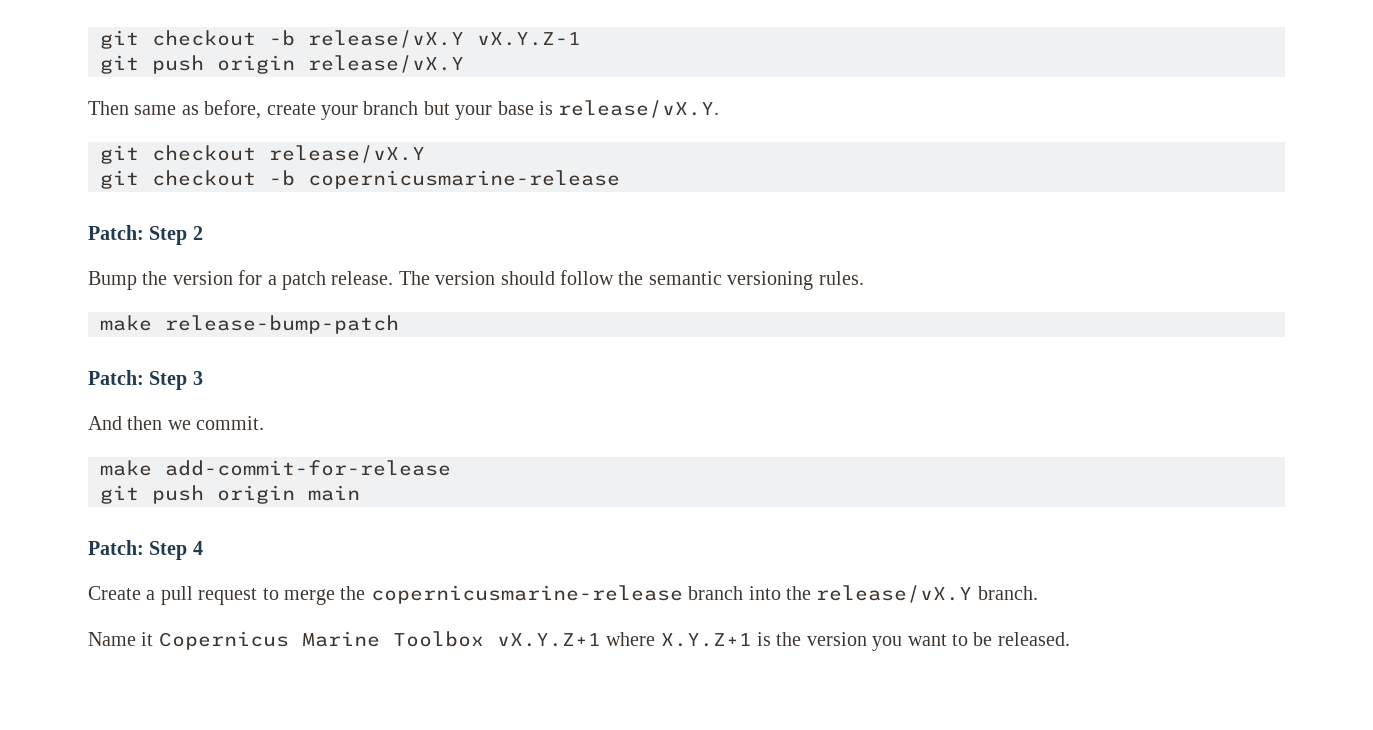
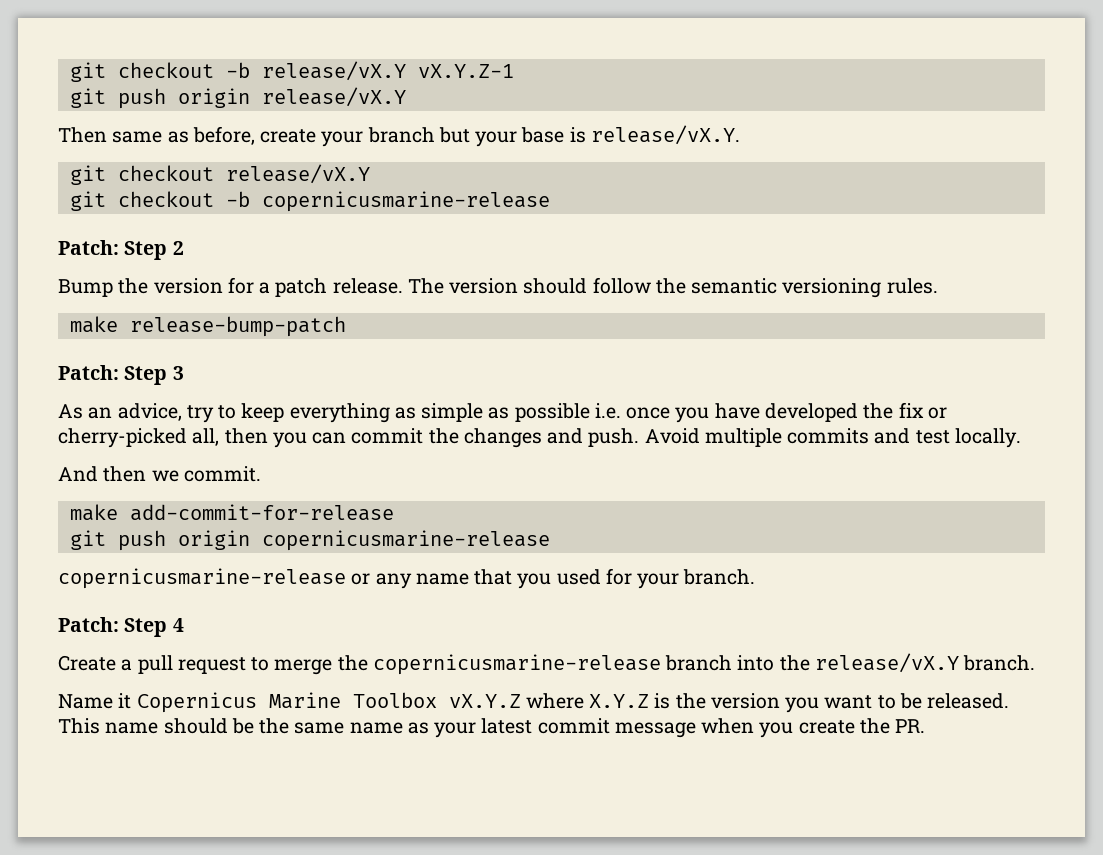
+ As an advice, try to keep everything as simple as possible i.e. once you have developed the fix or cherry-picked all, then you can commit the changes and push. Avoid multiple commits and test locally.
- git push origin main
+ git push origin copernicusmarine-release
+ copernicusmarine-release or any name that you used for your branch.
- Name it Copernicus Marine Toolbox vX.Y.Z+1 where X.Y.Z+1 is the version you want to be released.
+ Name it Copernicus Marine Toolbox vX.Y.Z where X.Y.Z is the version you want to be released.
+ This name should be the same name as your latest commit message when you create the PR.

